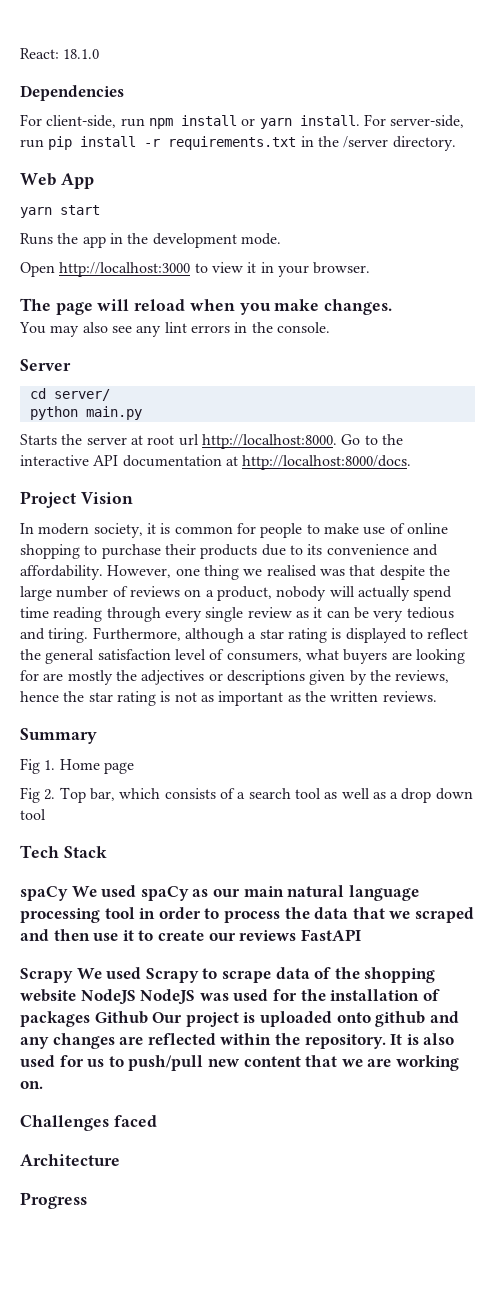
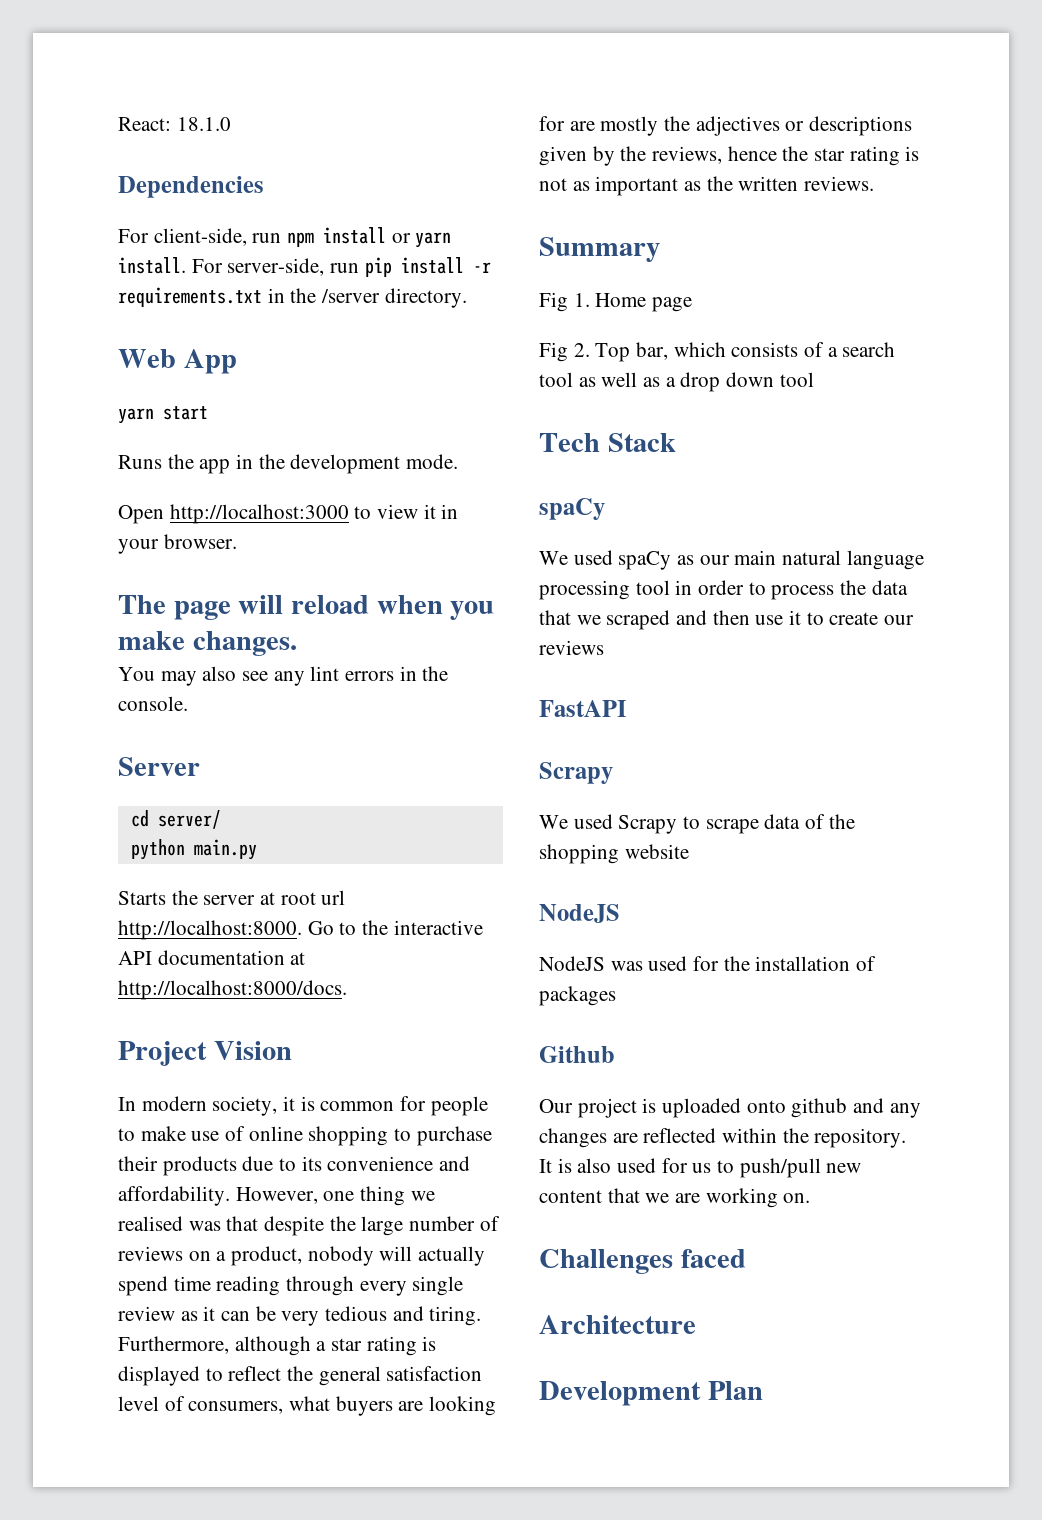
  Tech Stack
- spaCy We used spaCy as our main natural language processing tool in order to process the data that we scraped and then use it to create our reviews FastAPI
- Scrapy We used Scrapy to scrape data of the shopping website NodeJS NodeJS was used for the installation of packages Github Our project is uploaded onto github and any changes are reflected within the repository.
+ spaCy
+ We used spaCy as our main natural language processing tool in order to process the data that we scraped and then use it to create our reviews
+ FastAPI
+ Scrapy
+ We used Scrapy to scrape data of the shopping website
+ NodeJS
+ NodeJS was used for the installation of packages
+ Github
+ Our project is uploaded onto github and any changes are reflected within the repository.
- Progress
+ Development Plan

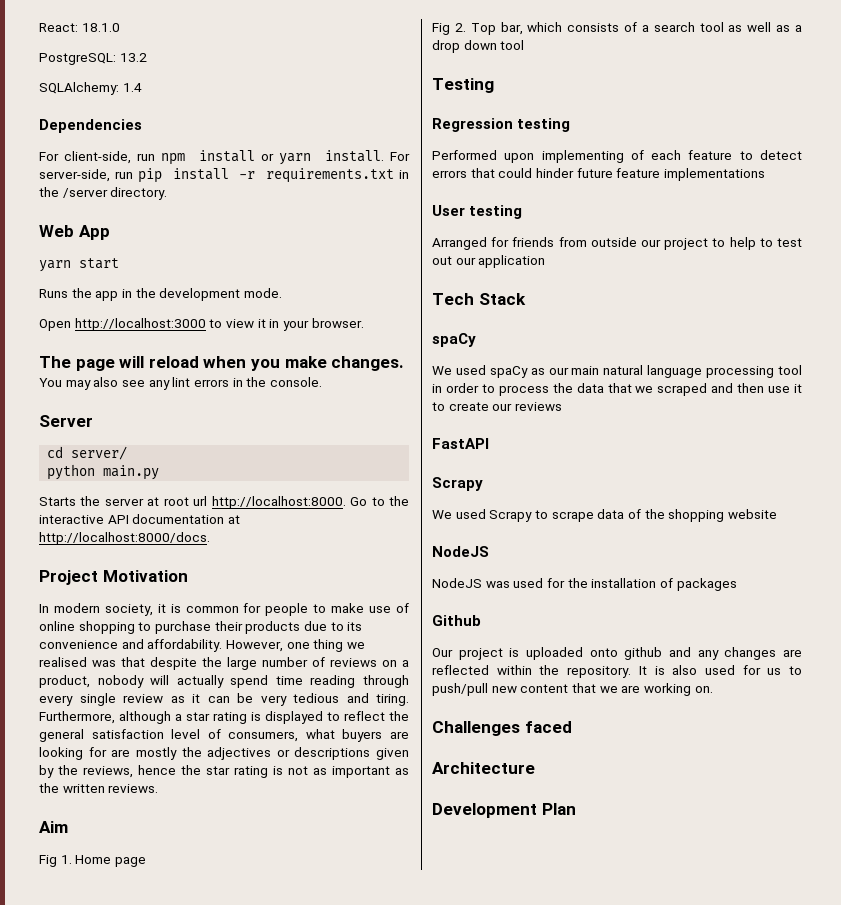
+ PostgreSQL: 13.2
+ SQLAlchemy: 1.4
- Project Vision
+ Project Motivation
- Summary
+ Aim
+ Testing
+ Regression testing
+ Performed upon implementing of each feature to detect errors that could hinder future feature implementations
+ User testing
+ Arranged for friends from outside our project to help to test out our application

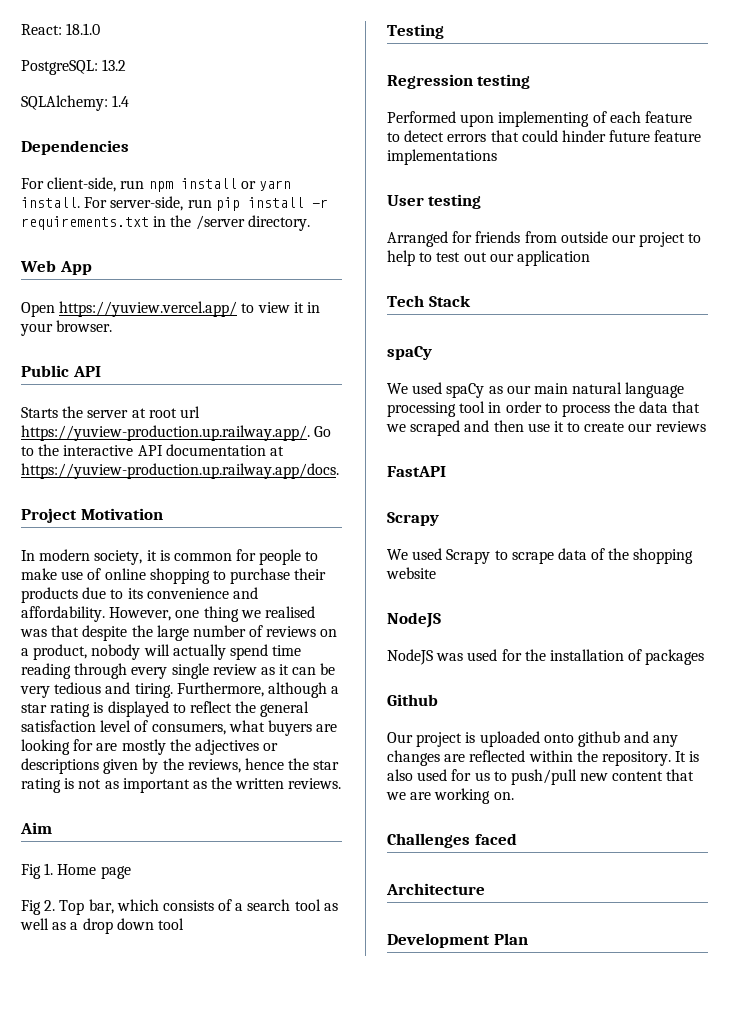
- yarn start
- Runs the app in the development mode.
- Open http://localhost:3000 to view it in your browser.
+ Open https://yuview.vercel.app/ to view it in your browser.
- The page will reload when you make changes.
- You may also see any lint errors in the console.
- Server
- cd server/
- python main.py
+ Public API
- Starts the server at root url http://localhost:8000. Go to the interactive API documentation at http://localhost:8000/docs.
+ Starts the server at root url https://yuview-production.up.railway.app/. Go to the interactive API documentation at https://yuview-production.up.railway.app/docs.

